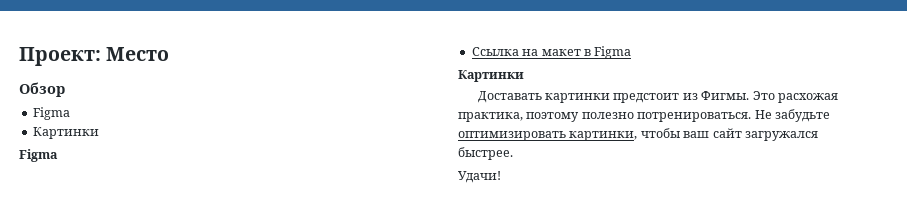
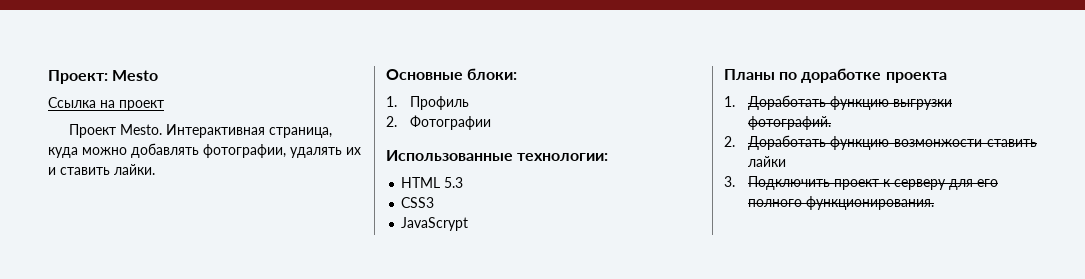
- Проект: Место
- Обзор
- Figma
- Картинки
- Figma
- Ссылка на макет в Figma
- Картинки
- Доставать картинки предстоит из Фигмы. Это расхожая практика, поэтому полезно потренироваться. Не забудьте оптимизировать картинки, чтобы ваш сайт загружался быстрее.
- Удачи!
+ Проект: Mesto
+ Ссылка на проект
+ Проект Mesto. Интерактивная страница, куда можно добавлять фотографии, удалять их и ставить лайки.
+ Основные блоки:
+ 1. Профиль
+ 2. Фотографии
+ Использованные технологии:
+ HTML 5.3
+ CSS3
+ JavaScrypt
+ Планы по доработке проекта
+ 1. Доработать функцию выгрузки фотографий.
+ 2. Доработать функцию возмонжости ставить лайки
+ 3. Подключить проект к серверу для его полного функционирования.

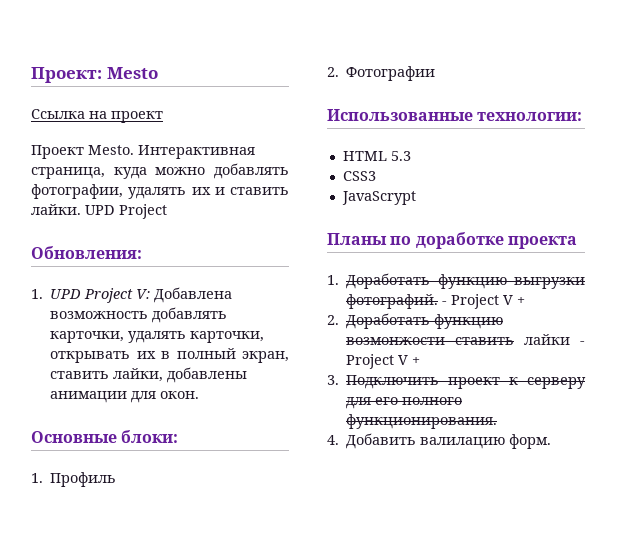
- Интерактивная страница, куда можно добавлять фотографии, удалять их и ставить лайки.
+ Интерактивная страница, куда можно добавлять фотографии, удалять их и ставить лайки. UPD Project
+ Обновления:
+ 1. UPD Project V: Добавлена возможность добавлять карточки, удалять карточки, открывать их в полный экран, ставить лайки, добавлены анимации для окон.
- 1. Доработать функцию выгрузки фотографий.
+ 1. Доработать функцию выгрузки фотографий. - Project V +
- 2. Доработать функцию возмонжости ставить лайки
+ 2. Доработать функцию возмонжости ставить лайки - Project V +
+ 4. Добавить валилацию форм.

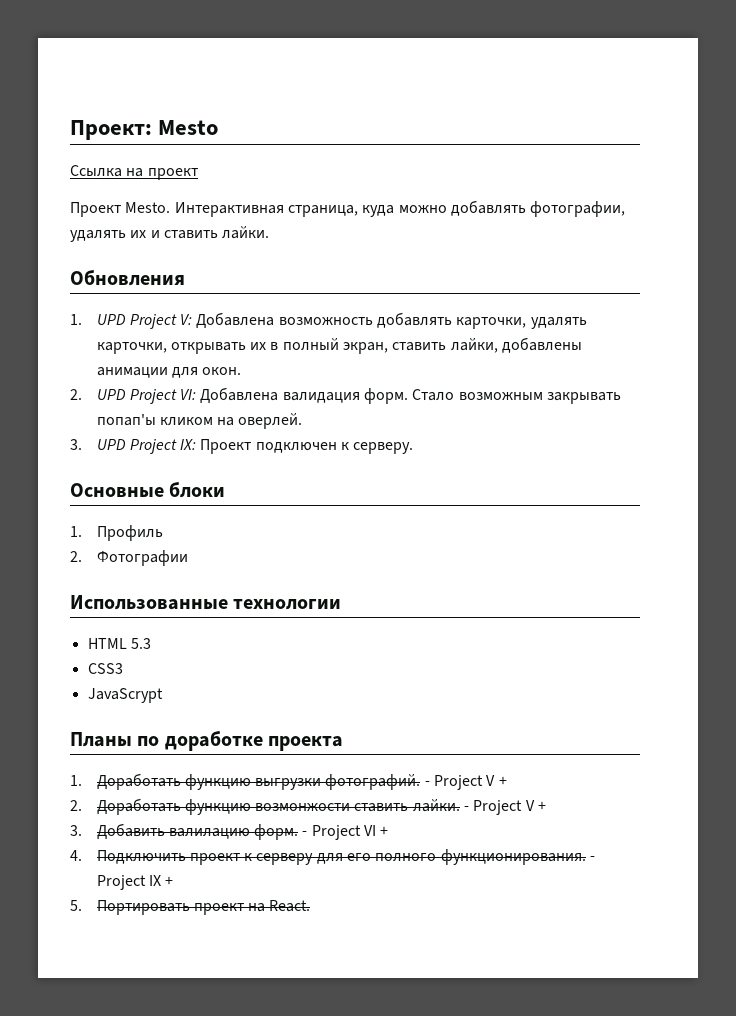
- Интерактивная страница, куда можно добавлять фотографии, удалять их и ставить лайки. UPD Project
- Обновления:
+ Интерактивная страница, куда можно добавлять фотографии, удалять их и ставить лайки.
+ Обновления
+ 2. UPD Project VI: Добавлена валидация форм. Стало возможным закрывать попап'ы кликом на оверлей.
+ 3. UPD Project IX: Проект подключен к серверу.
- Основные блоки:
+ Основные блоки
- Использованные технологии:
+ Использованные технологии
- 2. Доработать функцию возмонжости ставить лайки - Project V +
+ 2. Доработать функцию возмонжости ставить лайки. - Project V +
- 3. Подключить проект к серверу для его полного функционирования.
- 4. Добавить валилацию форм.
+ 3. Добавить валилацию форм. - Project VI +
+ 4. Подключить проект к серверу для его полного функционирования. - Project IX +
+ 5. Портировать проект на React.

